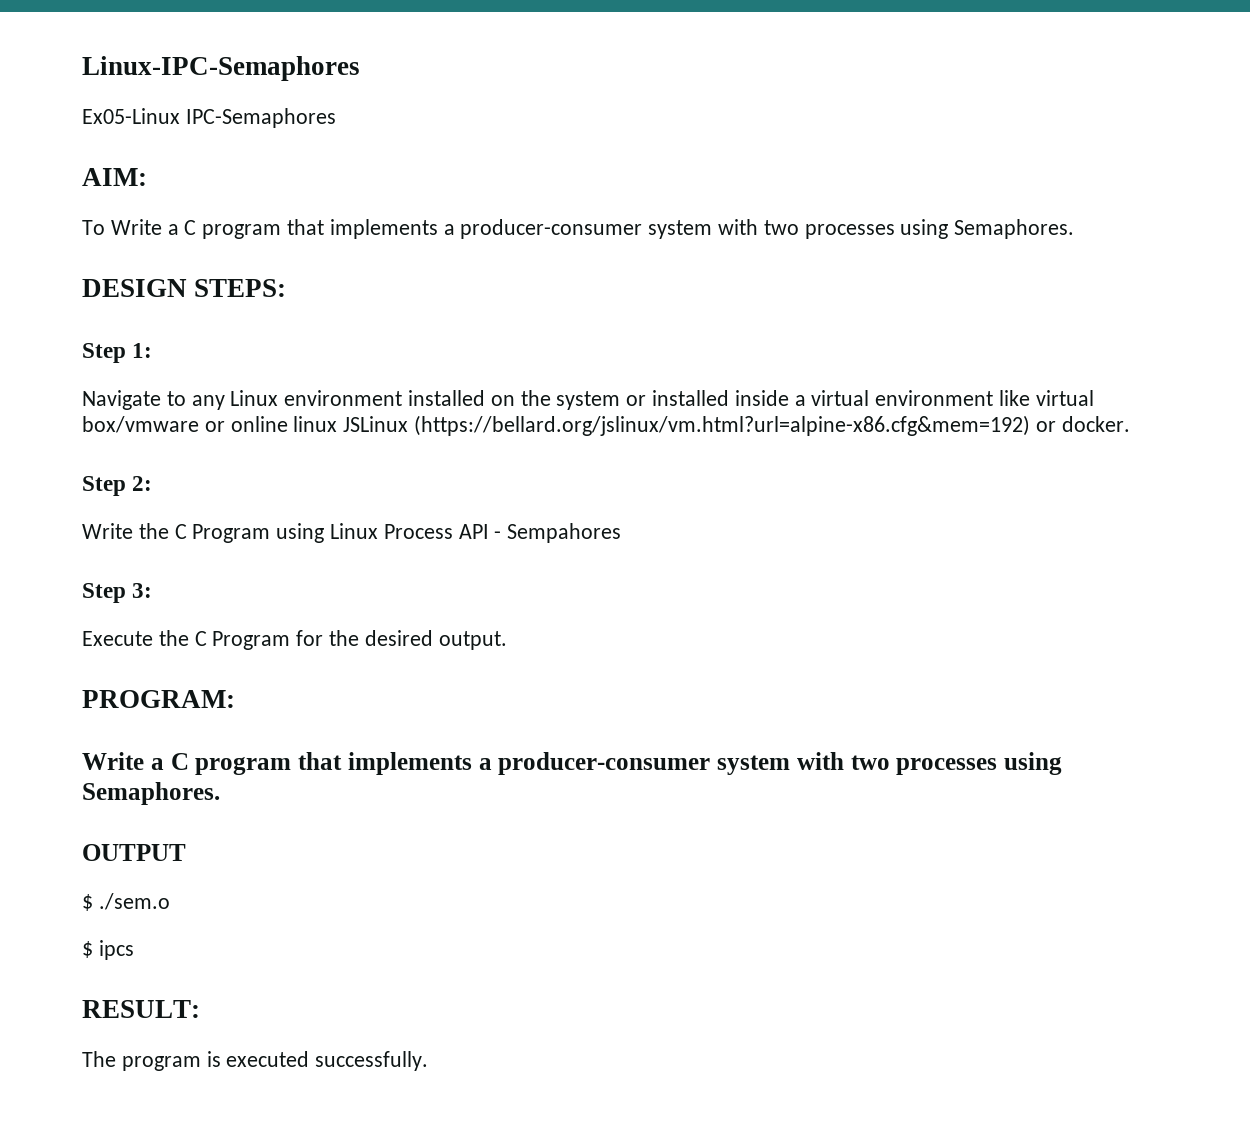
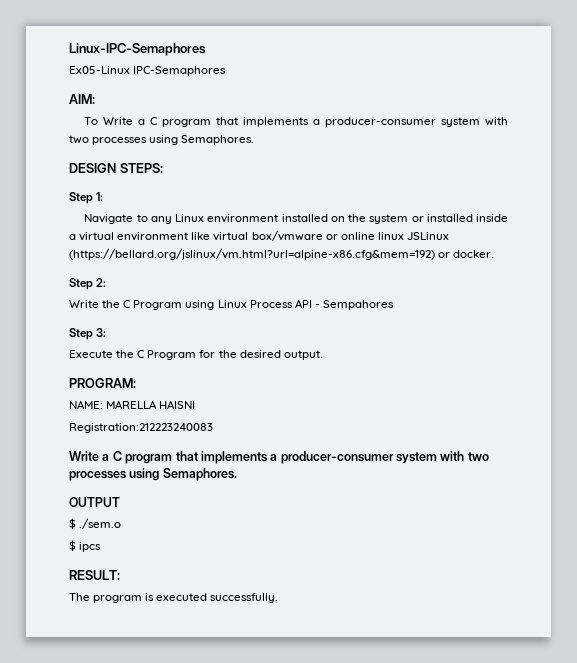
+ NAME: MARELLA HAISNI
+ Registration:212223240083

